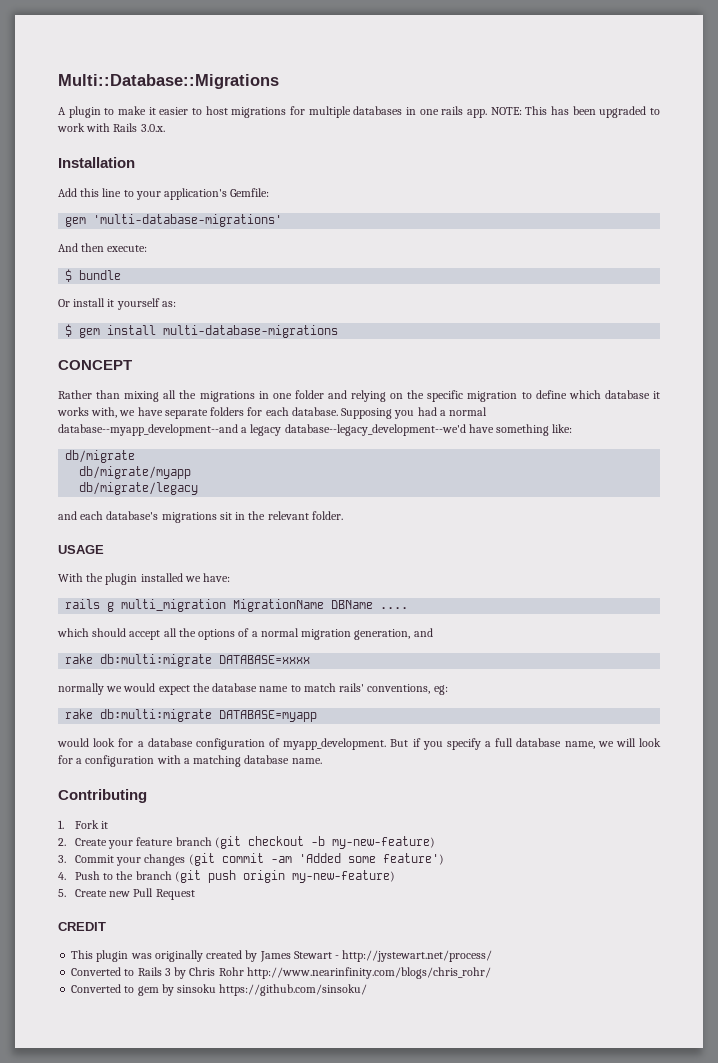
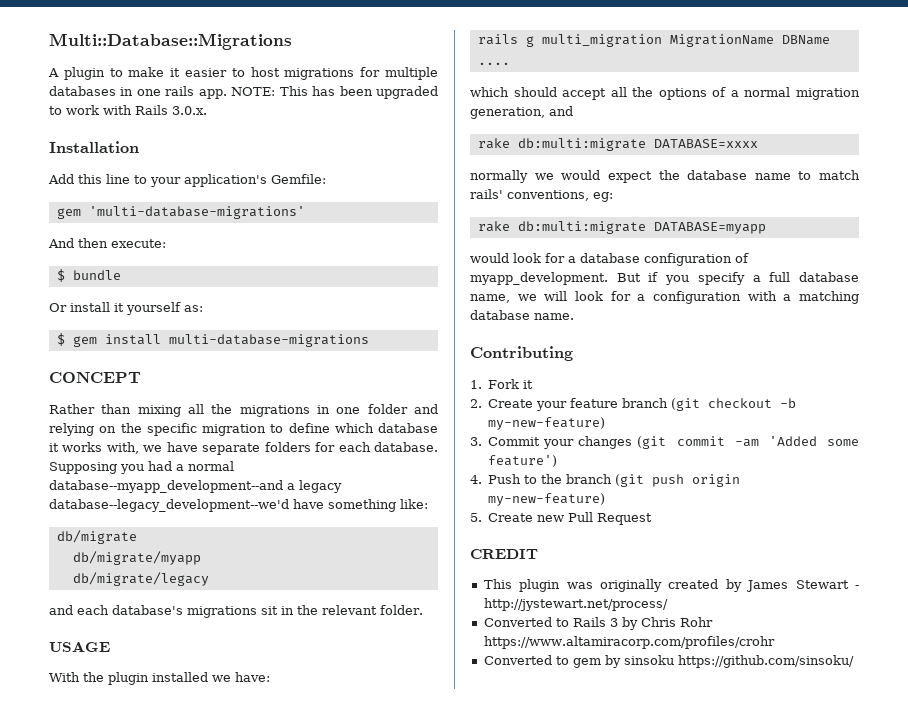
- Converted to Rails 3 by Chris Rohr http://www.nearinfinity.com/blogs/chris_rohr/
+ Converted to Rails 3 by Chris Rohr https://www.altamiracorp.com/profiles/crohr

